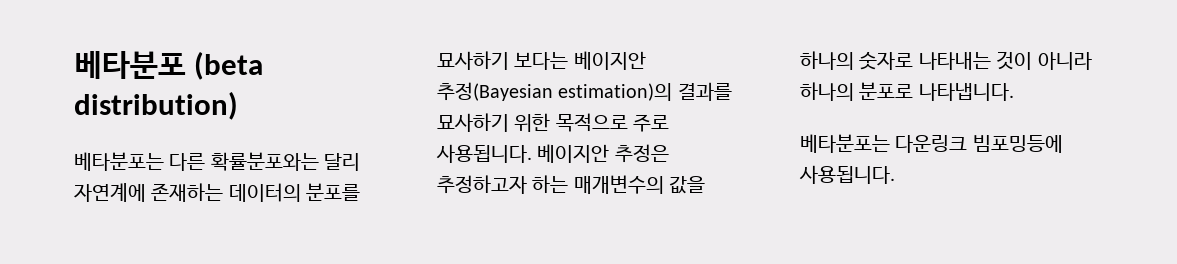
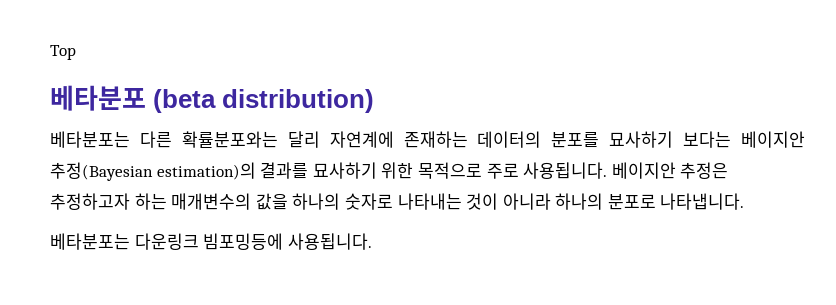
+ Top

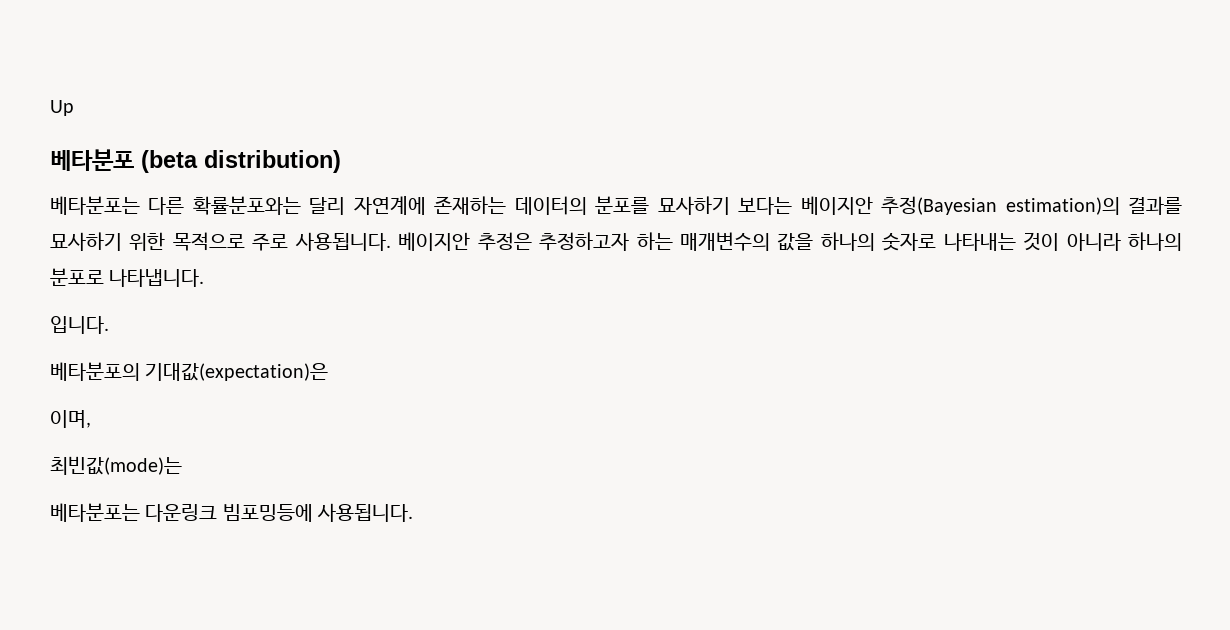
- Top
+ Up
+ 입니다.
+ 베타분포의 기대값(expectation)은
+ 이며,
+ 최빈값(mode)는

